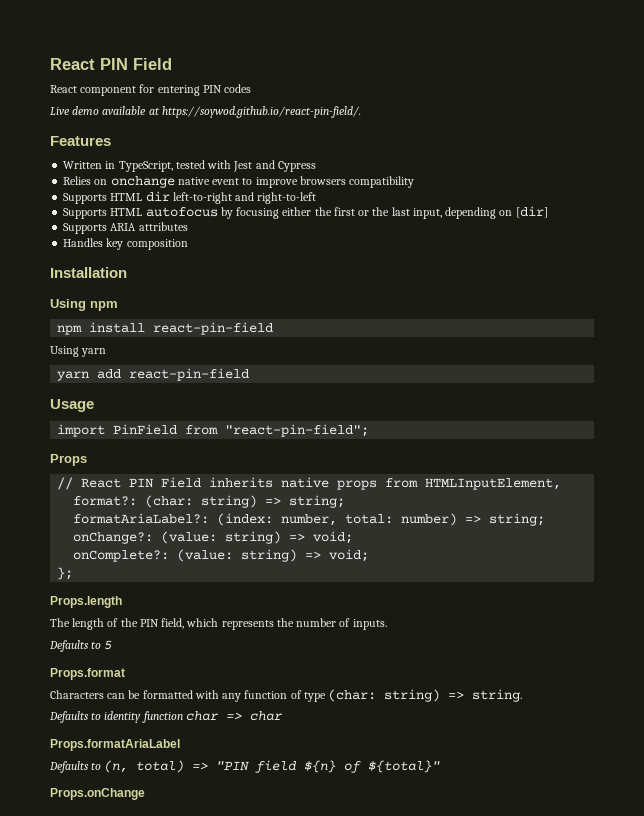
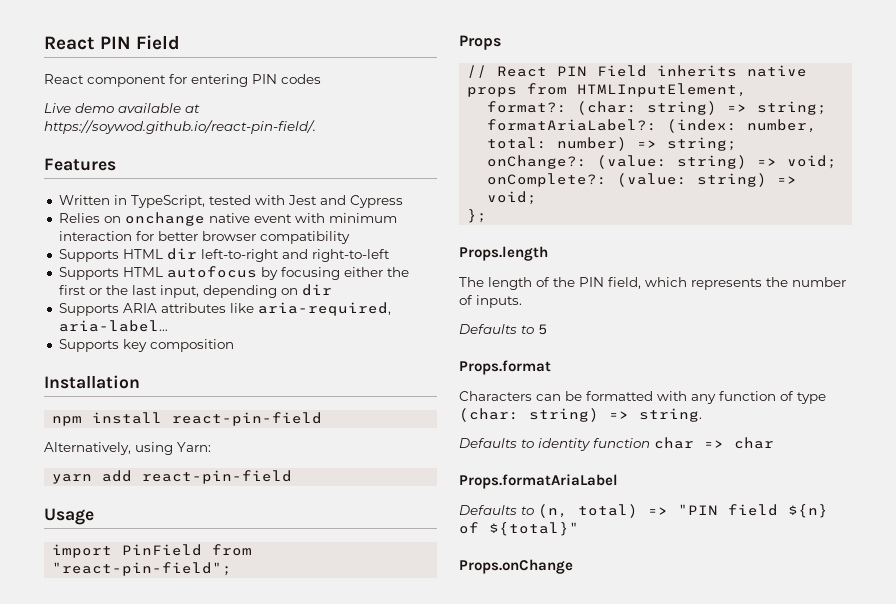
- Relies on onchange native event to improve browsers compatibility
+ Relies on onchange native event with minimum interaction for better browser compatibility
- Supports HTML autofocus by focusing either the first or the last input, depending on [dir]
+ Supports HTML autofocus by focusing either the first or the last input, depending on dir
- Supports ARIA attributes
- Handles key composition
+ Supports ARIA attributes like aria-required, aria-label…
+ Supports key composition
- Using npm
- Using yarn
+ Alternatively, using Yarn:

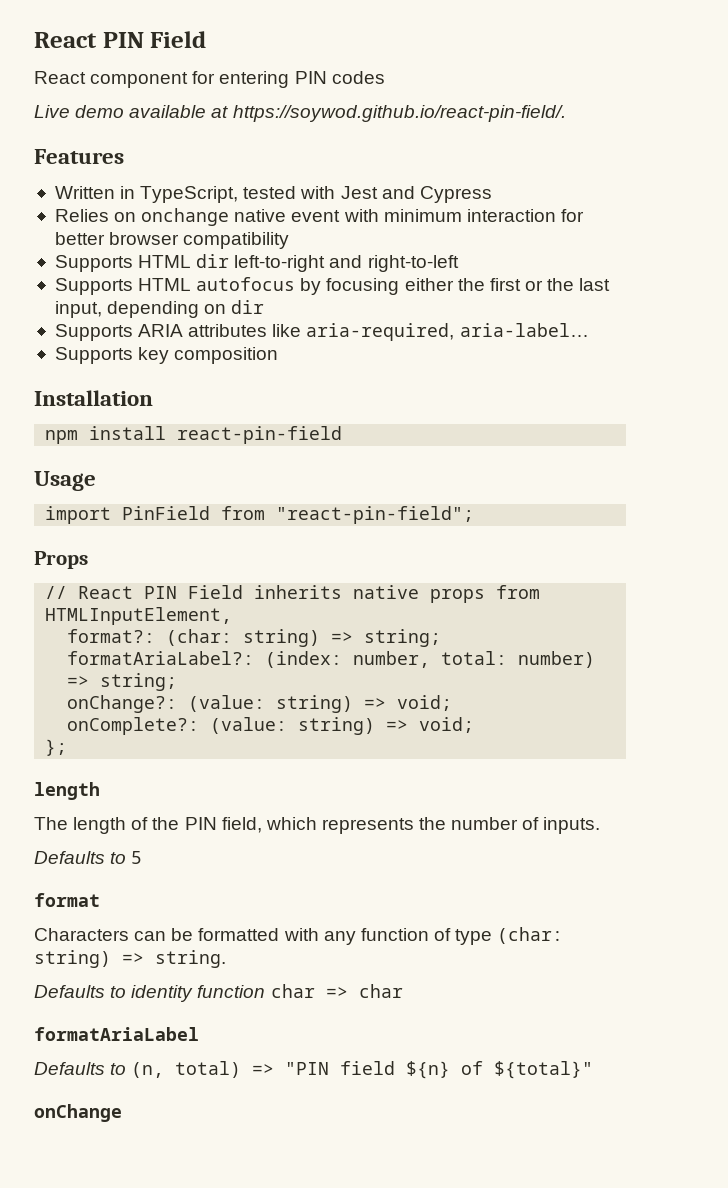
- Alternatively, using Yarn:
- yarn add react-pin-field
  };
- Props.length
+ length
- Props.format
+ format
- Props.formatAriaLabel
+ formatAriaLabel
- Props.onChange
+ onChange

